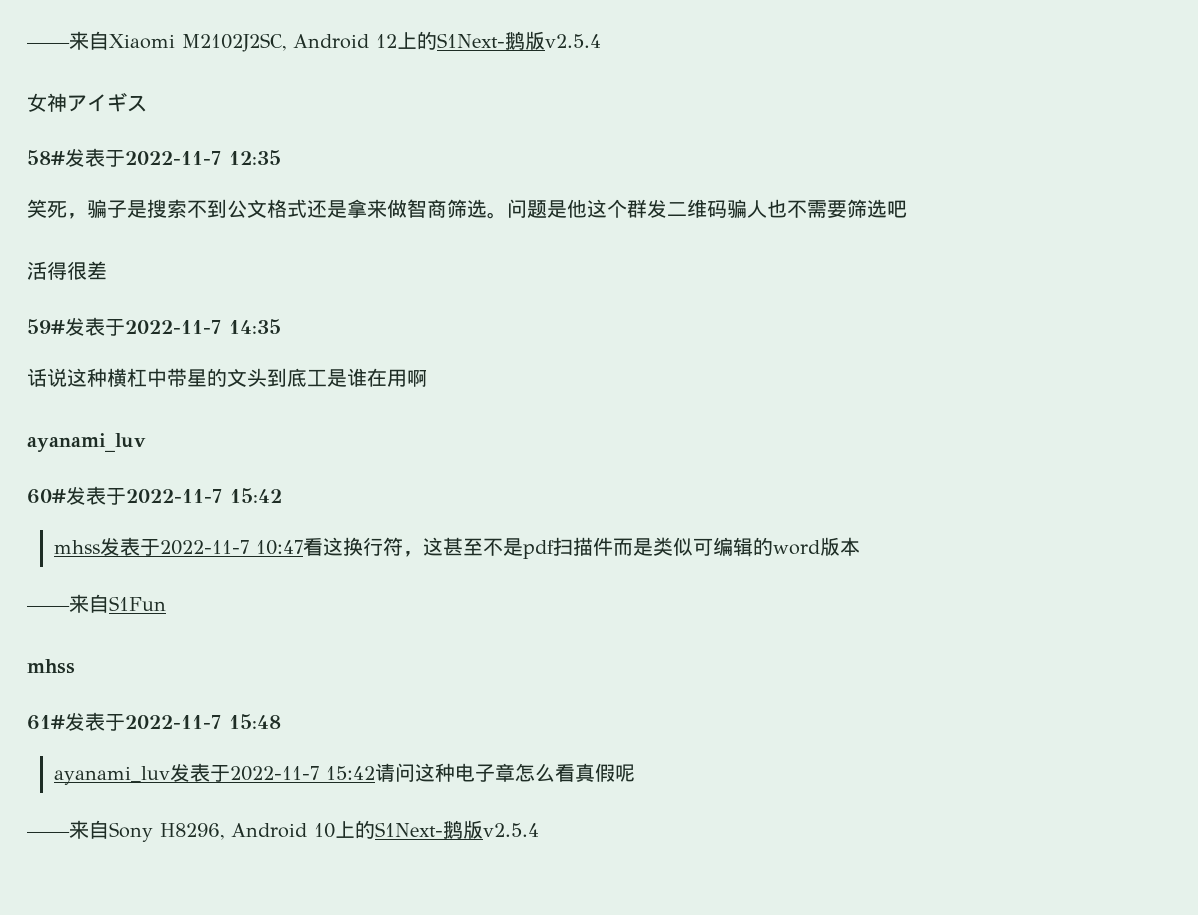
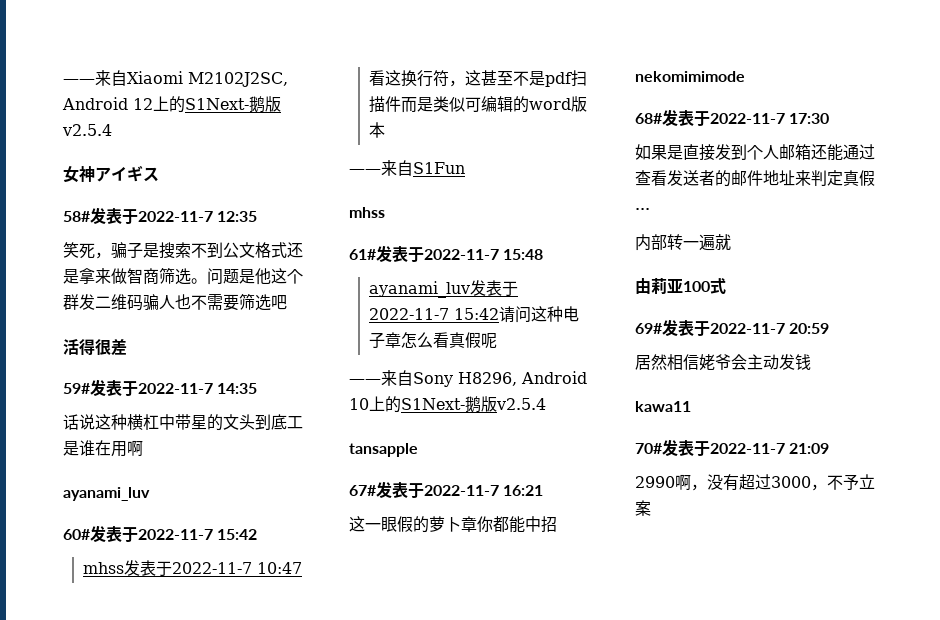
+ tansapple
+ 67#发表于2022-11-7 16:21
+ 这一眼假的萝卜章你都能中招
+ nekomimimode
+ 68#发表于2022-11-7 17:30
+ 如果是直接发到个人邮箱还能通过查看发送者的邮件地址来判定真假...
+ 内部转一遍就
+ 由莉亚100式
+ 69#发表于2022-11-7 20:59
+ 居然相信姥爷会主动发钱
+ kawa11
+ 70#发表于2022-11-7 21:09
+ 2990啊，没有超过3000，不予立案

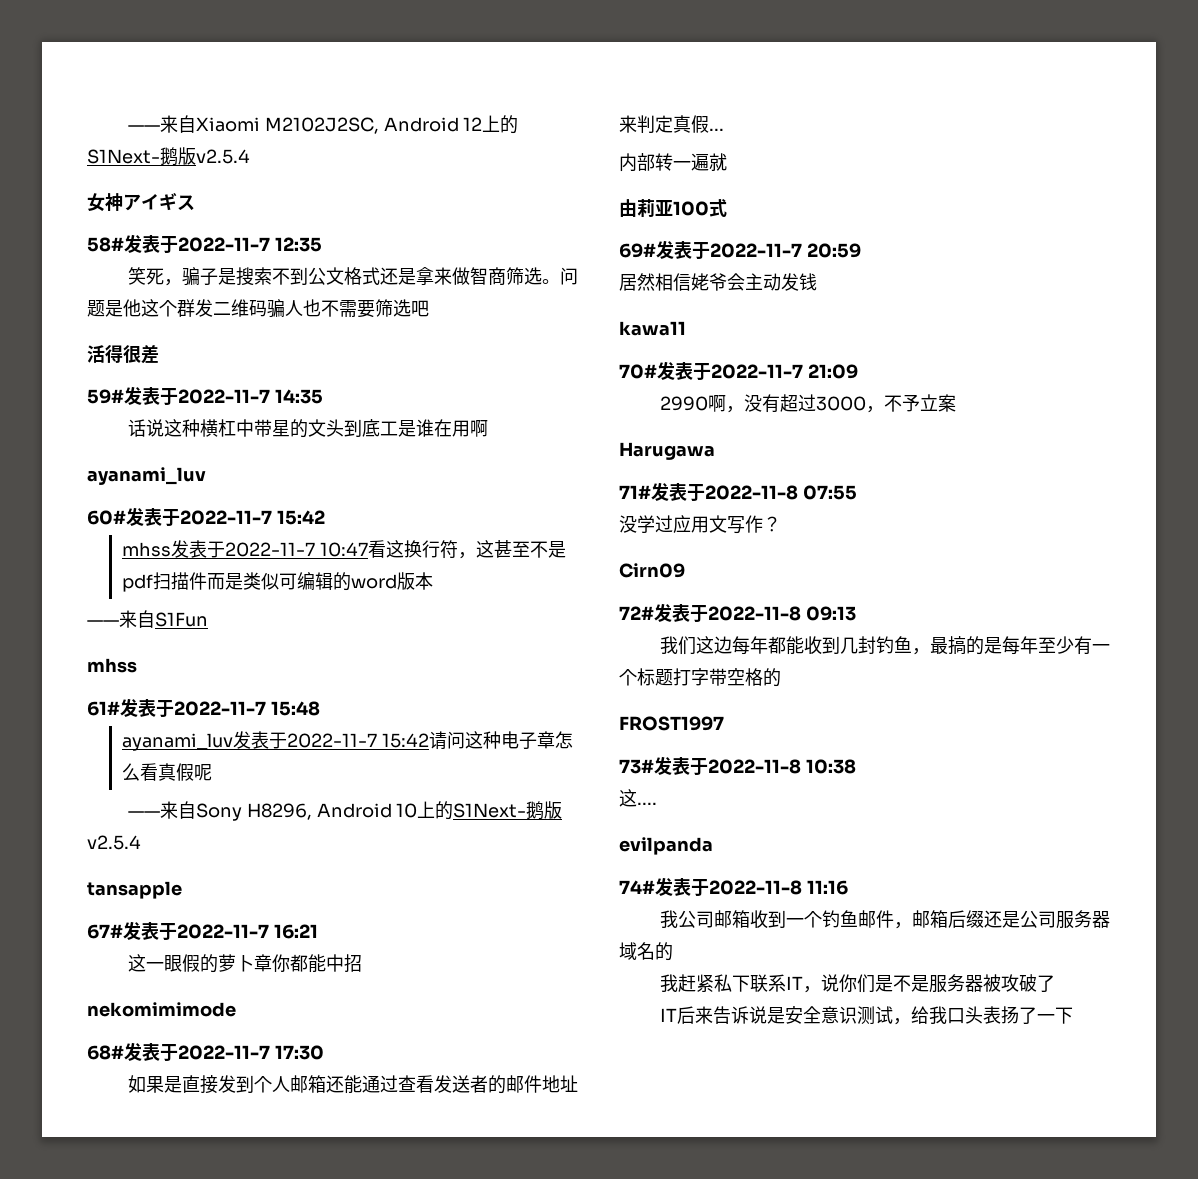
+ Harugawa
+ 71#发表于2022-11-8 07:55
+ 没学过应用文写作？
+ Cirn09
+ 72#发表于2022-11-8 09:13
+ 我们这边每年都能收到几封钓鱼，最搞的是每年至少有一个标题打字带空格的
+ FROST1997
+ 73#发表于2022-11-8 10:38
+ 这....
+ evilpanda
+ 74#发表于2022-11-8 11:16
+ 我公司邮箱收到一个钓鱼邮件，邮箱后缀还是公司服务器域名的
+ 我赶紧私下联系IT，说你们是不是服务器被攻破了
+ IT后来告诉说是安全意识测试，给我口头表扬了一下

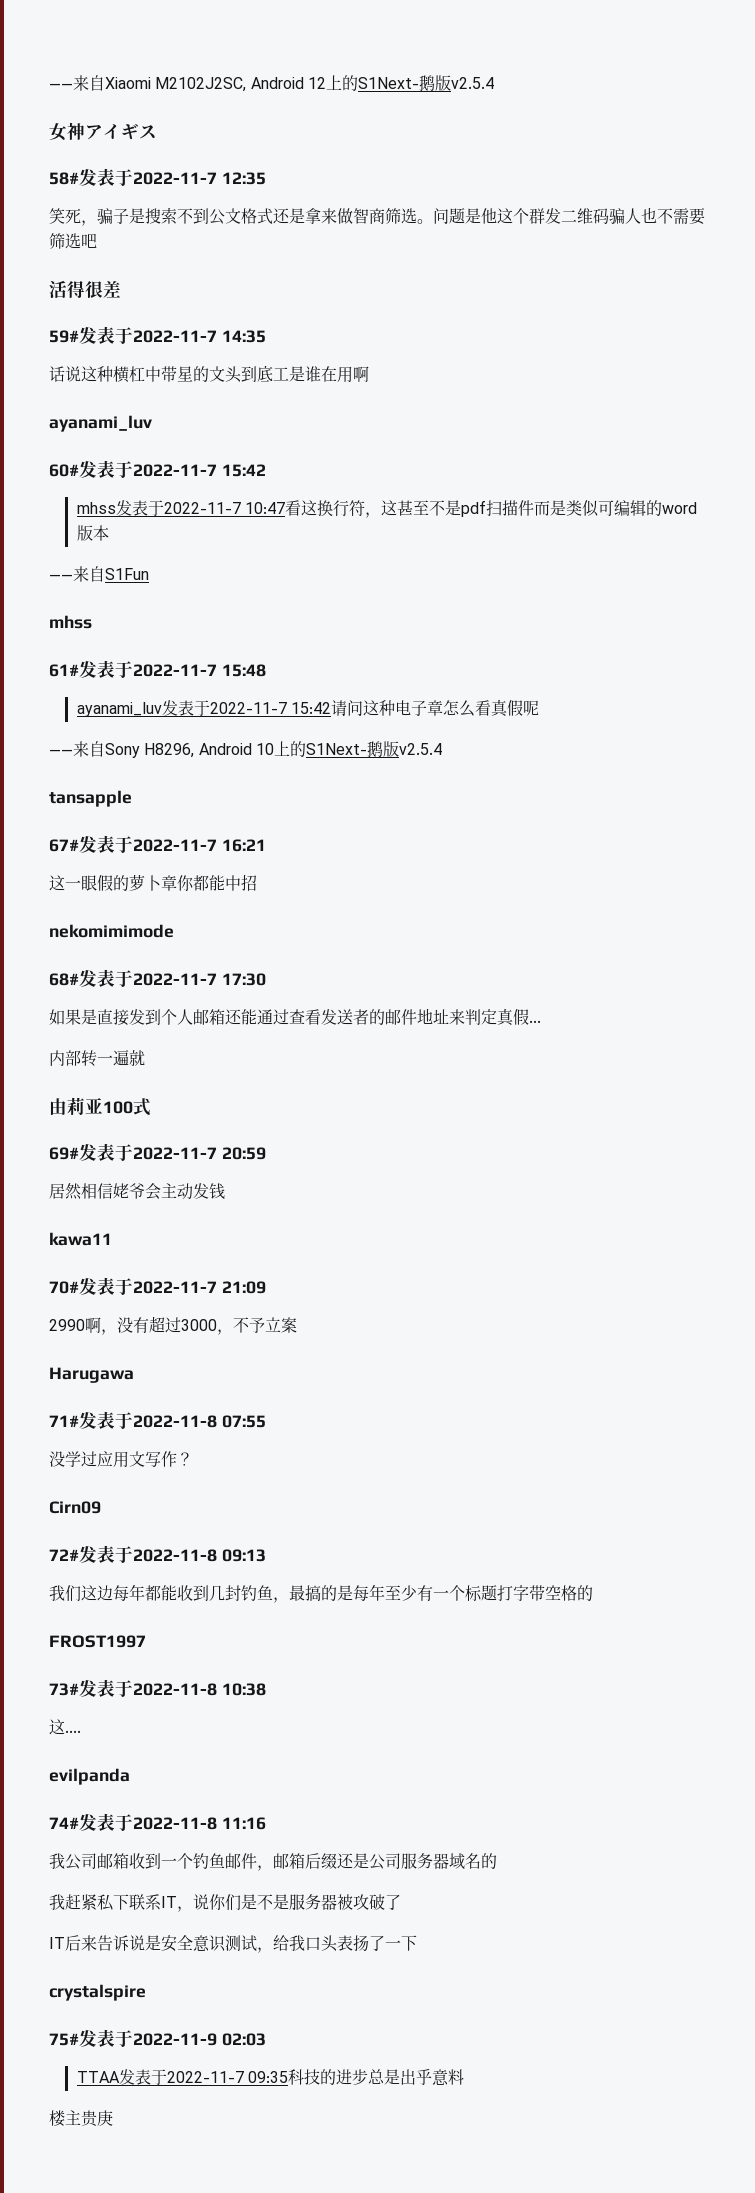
+ crystalspire
+ 75#发表于2022-11-9 02:03
+ TTAA发表于2022-11-7 09:35科技的进步总是出乎意料
+ 楼主贵庚

